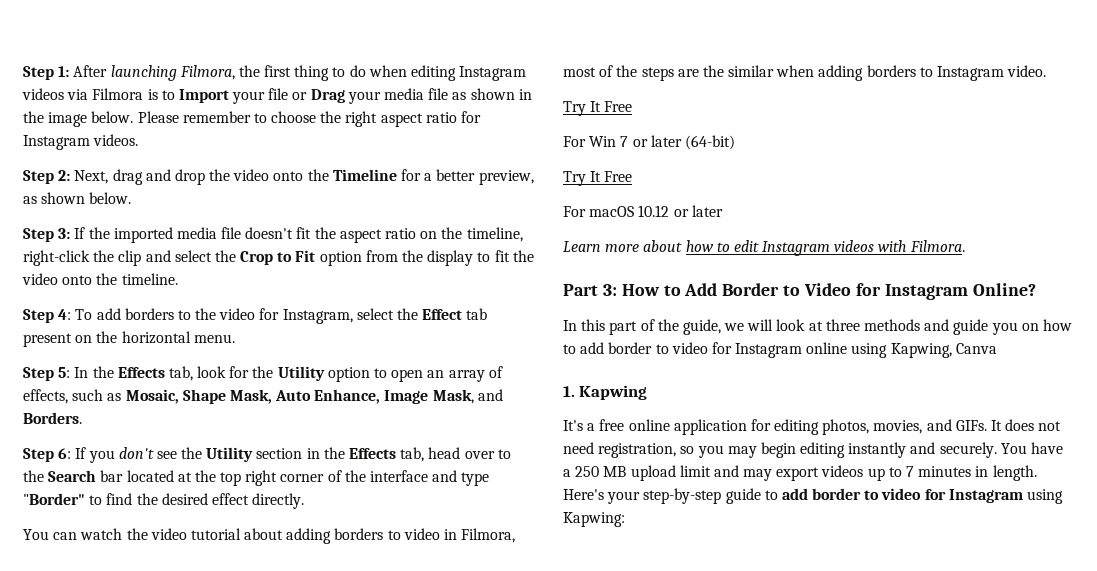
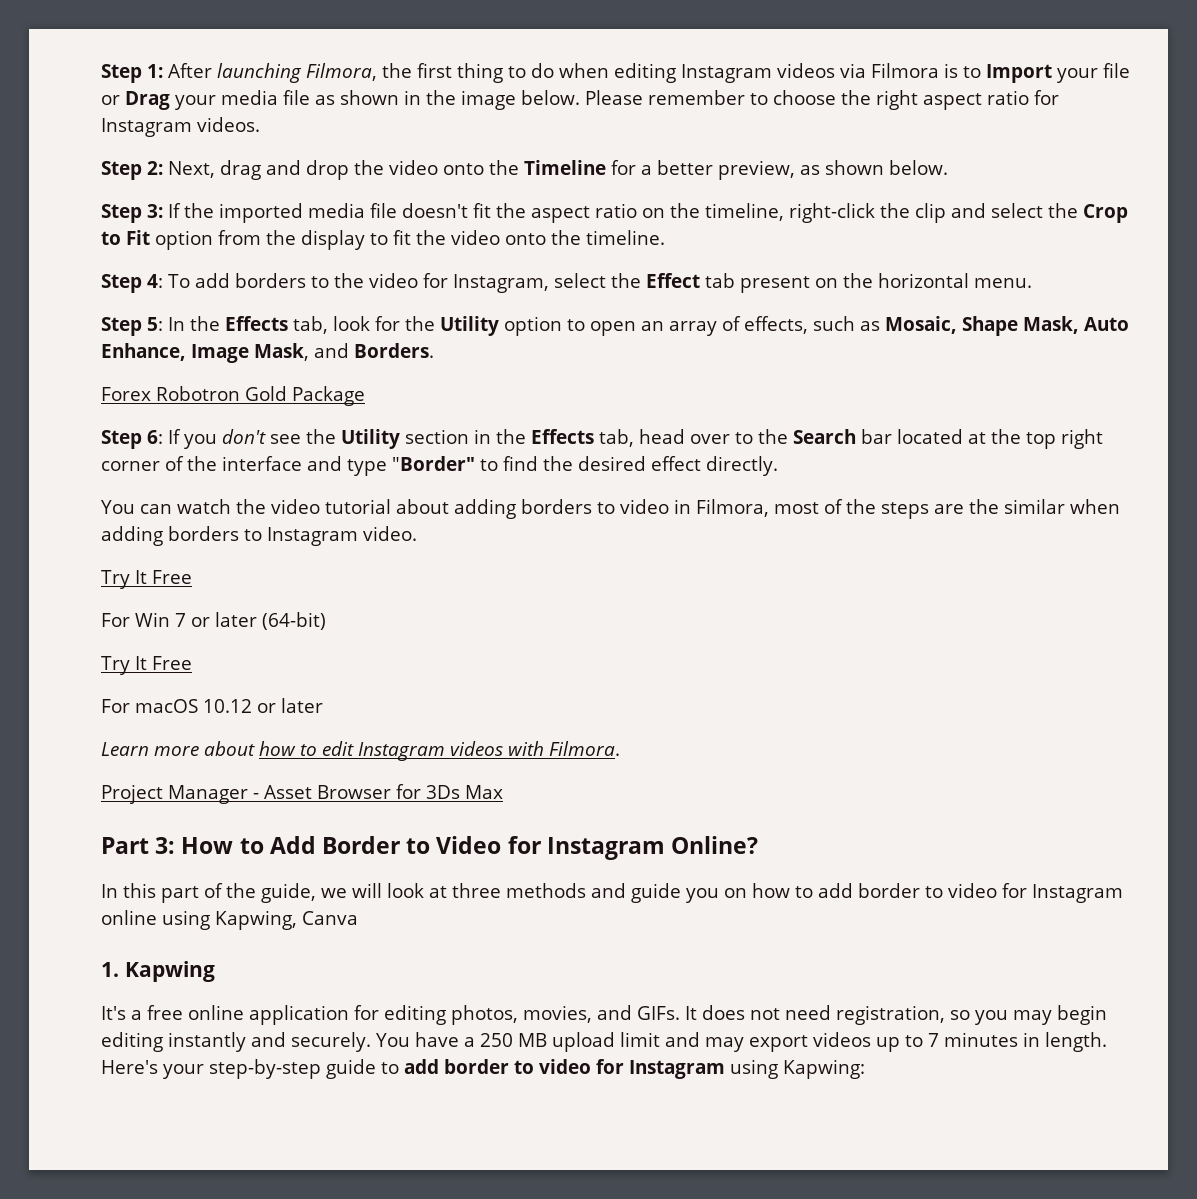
+ Forex Robotron Gold Package
+ Project Manager - Asset Browser for 3Ds Max

